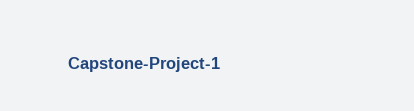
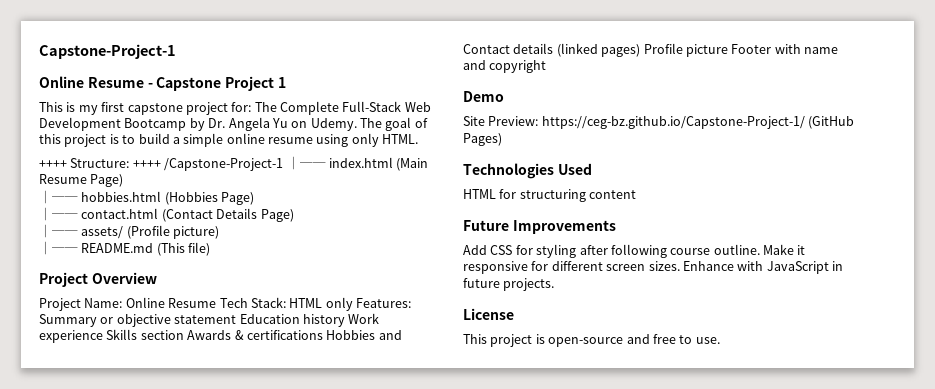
+ Online Resume - Capstone Project 1
+ This is my first capstone project for: The Complete Full-Stack Web Development Bootcamp by Dr. Angela Yu on Udemy. The goal of this project is to build a simple online resume using only HTML.
+ ++++ Structure: ++++ /Capstone-Project-1 │── index.html (Main Resume Page)
+ │── hobbies.html (Hobbies Page)
+ │── contact.html (Contact Details Page)
+ │── assets/ (Profile picture)
+ │── README.md (This file)
+ Project Overview
+ Project Name: Online Resume Tech Stack: HTML only Features: Summary or objective statement Education history Work experience Skills section Awards & certifications Hobbies and Contact details (linked pages) Profile picture Footer with name and copyright
+ Demo
+ Site Preview: https://ceg-bz.github.io/Capstone-Project-1/ (GitHub Pages)
+ Technologies Used
+ HTML for structuring content
+ Future Improvements
+ Add CSS for styling after following course outline. Make it responsive for different screen sizes. Enhance with JavaScript in future projects.
+ License
+ This project is open-source and free to use.

